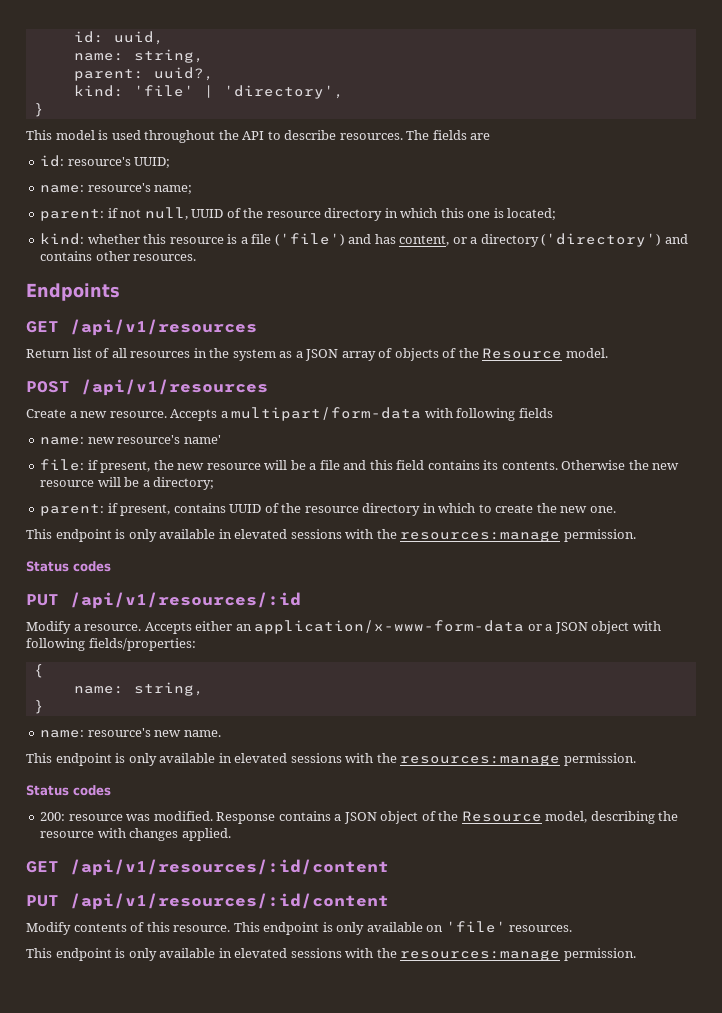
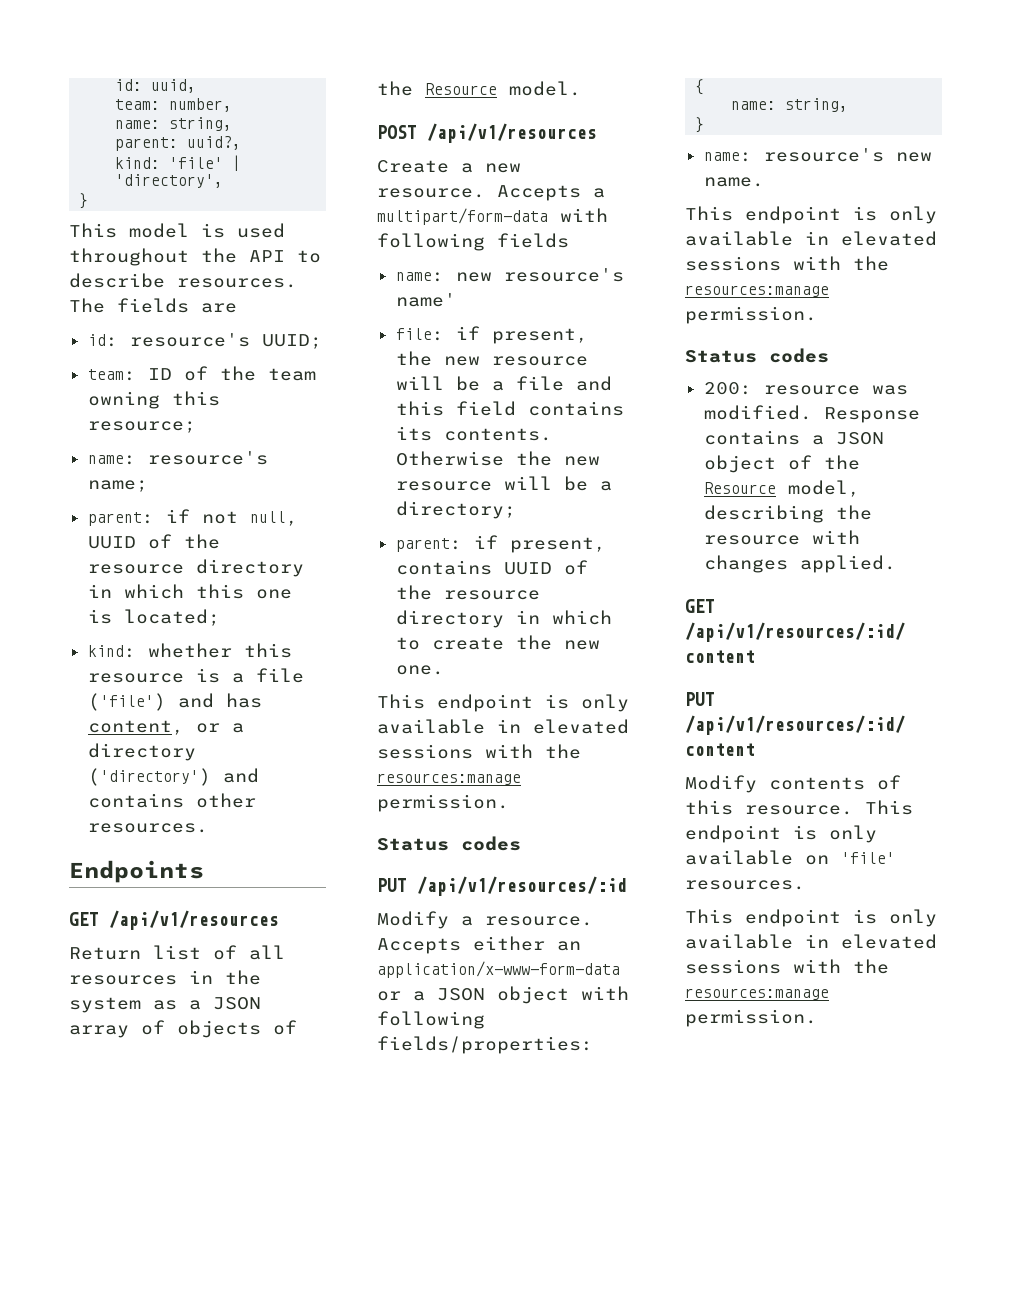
+ team: number,
+ team: ID of the team owning this resource;

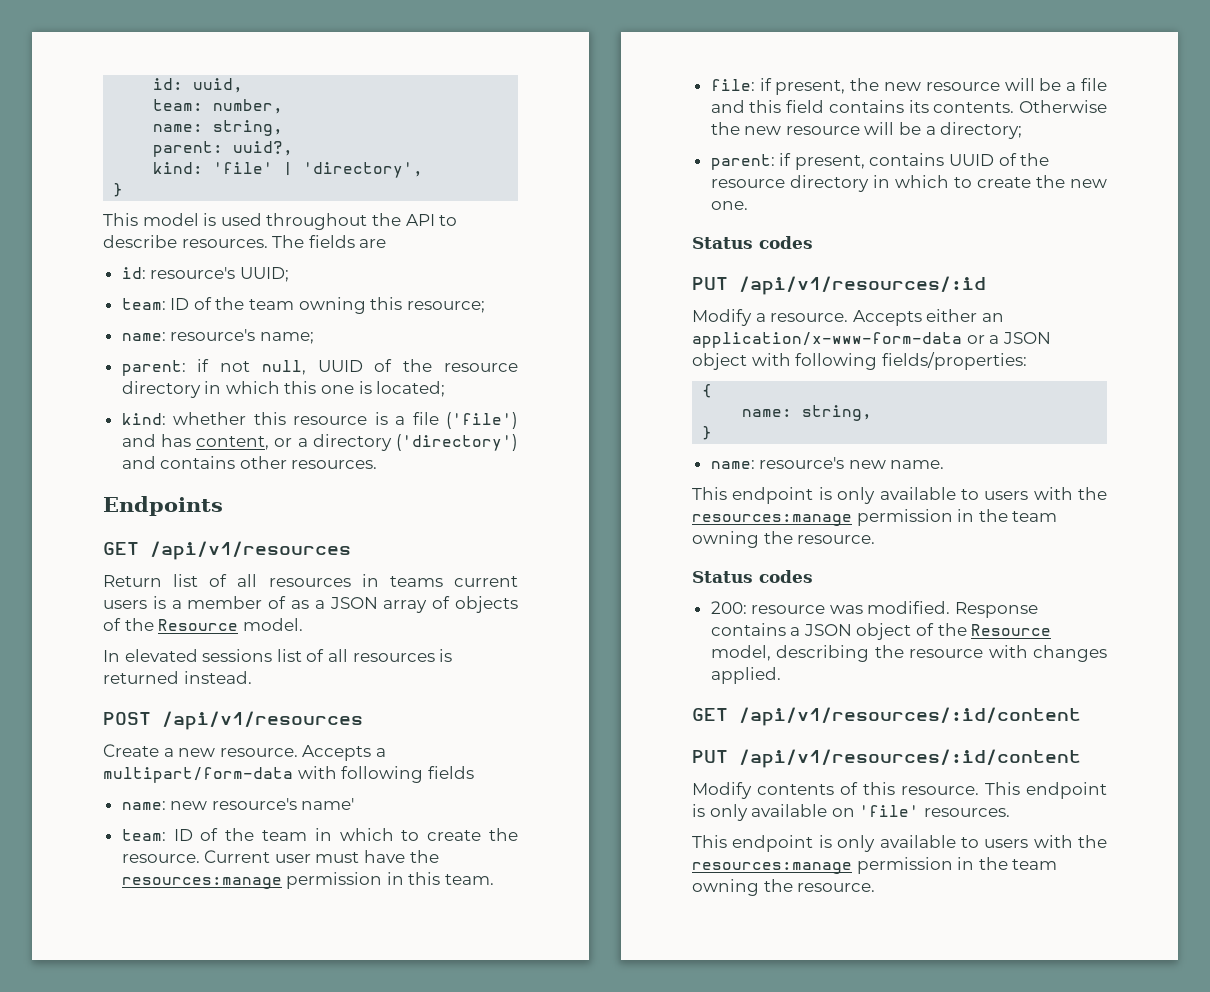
- Return list of all resources in the system as a JSON array of objects of the Resource model.
+ Return list of all resources in teams current users is a member of as a JSON array of objects of the Resource model.
+ In elevated sessions list of all resources is returned instead.
+ team: ID of the team in which to create the resource. Current user must have the resources:manage permission in this team.
  parent: if present, contains UUID of the resource directory in which to create the new one.
- This endpoint is only available in elevated sessions with the resources:manage permission.
  name: resource's new name.
- This endpoint is only available in elevated sessions with the resources:manage permission.
+ This endpoint is only available to users with the resources:manage permission in the team owning the resource.
  This endpoint is only available on 'file' resources.
- This endpoint is only available in elevated sessions with the resources:manage permission.
+ This endpoint is only available to users with the resources:manage permission in the team owning the resource.

